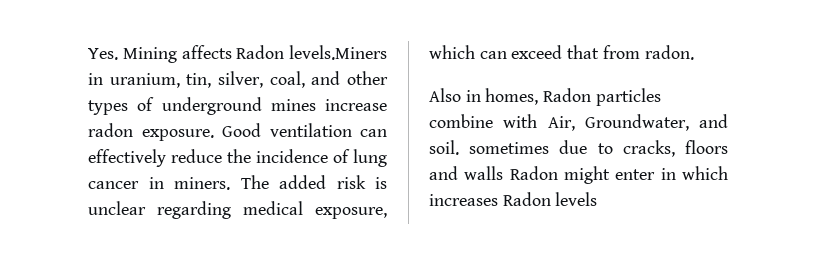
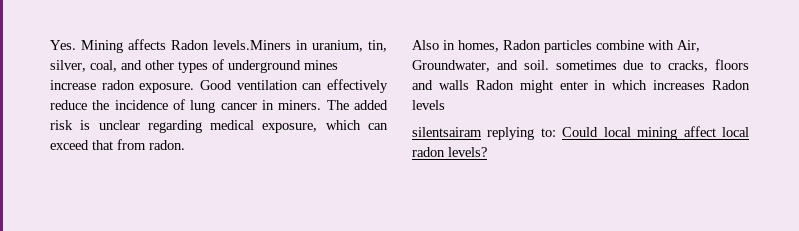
+ silentsairam replying to: Could local mining affect local radon levels?

